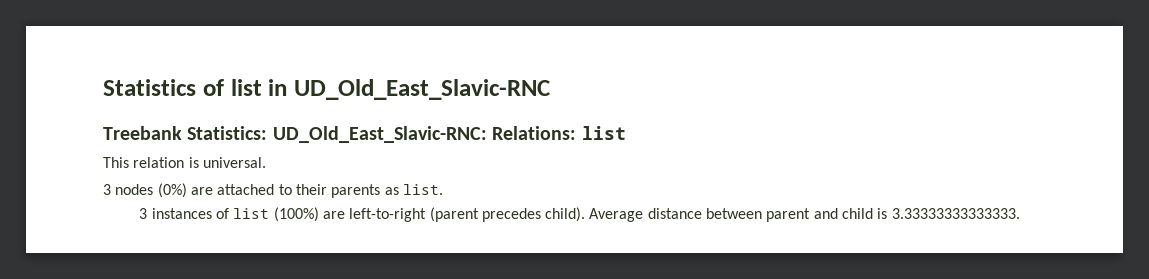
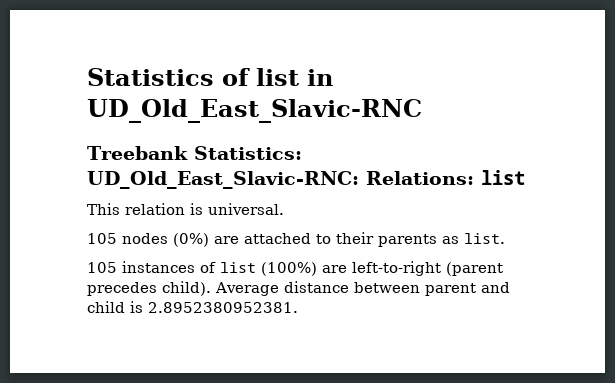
- 3 nodes (0%) are attached to their parents as list.
+ 105 nodes (0%) are attached to their parents as list.
- 3 instances of list (100%) are left-to-right (parent precedes child).
+ 105 instances of list (100%) are left-to-right (parent precedes child).
- Average distance between parent and child is 3.33333333333333.
+ Average distance between parent and child is 2.8952380952381.

